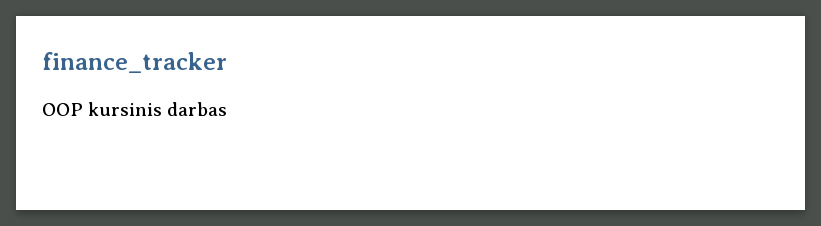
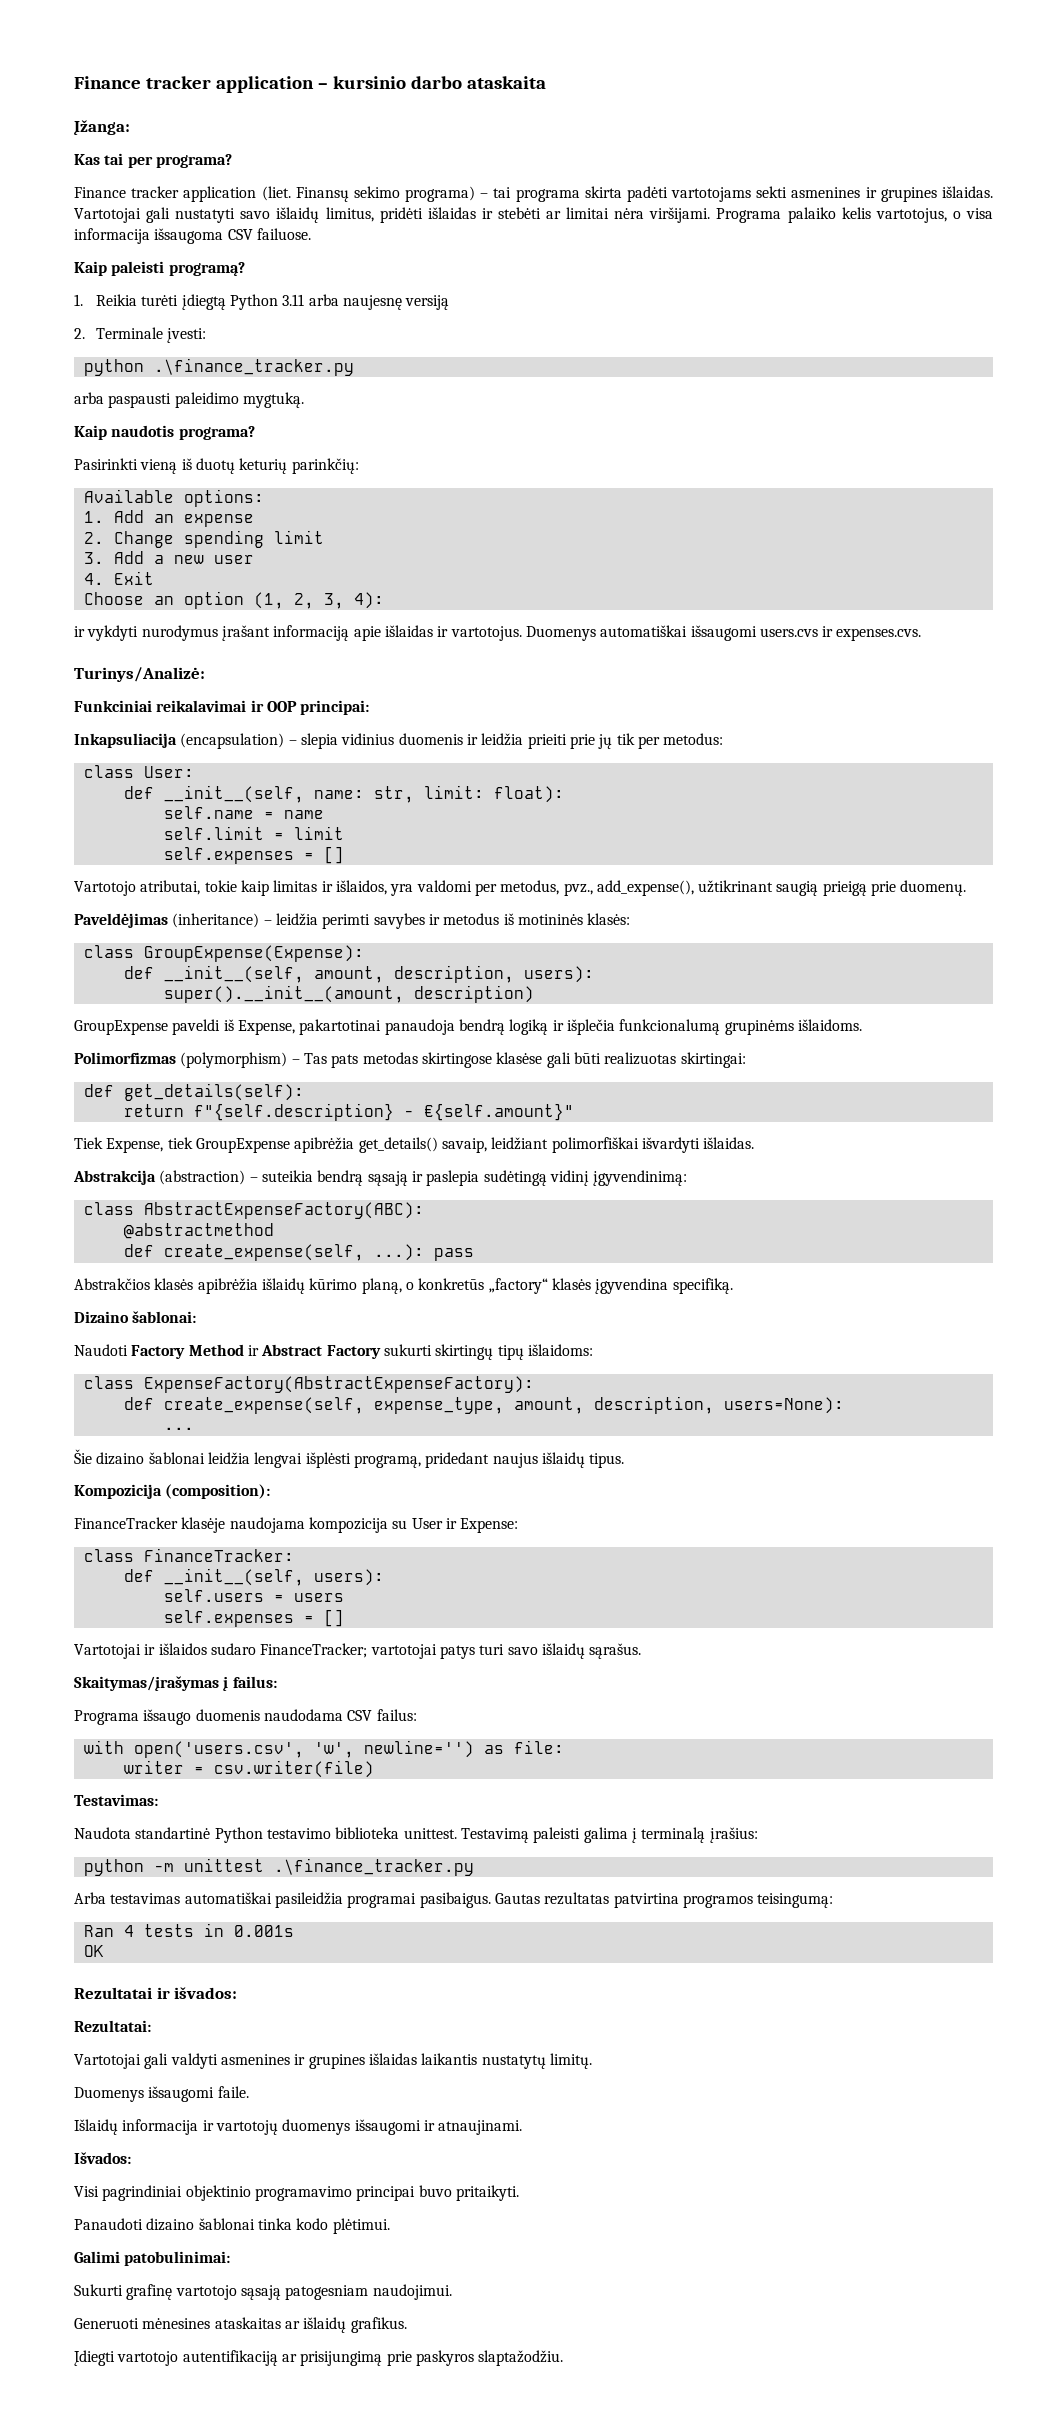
- finance_tracker
- OOP kursinis darbas
+ Finance tracker application – kursinio darbo ataskaita
+ Įžanga:
+ Kas tai per programa?
+ Finance tracker application (liet. Finansų sekimo programa) – tai programa skirta padėti vartotojams sekti asmenines ir grupines išlaidas. Vartotojai gali nustatyti savo išlaidų limitus, pridėti išlaidas ir stebėti ar limitai nėra viršijami. Programa palaiko kelis vartotojus, o visa informacija išsaugoma CSV failuose.
+ Kaip paleisti programą?
+ 1. Reikia turėti įdiegtą Python 3.11 arba naujesnę versiją
+ 2. Terminale įvesti:
+ python .\finance_tracker.py
+ arba paspausti paleidimo mygtuką.
+ Kaip naudotis programa?
+ Pasirinkti vieną iš duotų keturių parinkčių:
+ Available options:
+ 1. Add an expense
+ 2. Change spending limit
+ 3. Add a new user
+ 4. Exit
+ Choose an option (1, 2, 3, 4):
+ ir vykdyti nurodymus įrašant informaciją apie išlaidas ir vartotojus. Duomenys automatiškai išsaugomi users.cvs ir expenses.cvs.
+ Turinys/Analizė:
+ Funkciniai reikalavimai ir OOP principai:
+ Inkapsuliacija (encapsulation) – slepia vidinius duomenis ir leidžia prieiti prie jų tik per metodus:
+ class User:
+ def __init__(self, name: str, limit: float):
+ self.name = name
+ self.limit = limit
+ self.expenses = []
+ Vartotojo atributai, tokie kaip limitas ir išlaidos, yra valdomi per metodus, pvz., add_expense(), užtikrinant saugią prieigą prie duomenų.
+ Paveldėjimas (inheritance) – leidžia perimti savybes ir metodus iš motininės klasės:
+ class GroupExpense(Expense):
+ def __init__(self, amount, description, users):
+ super().__init__(amount, description)
+ GroupExpense paveldi iš Expense, pakartotinai panaudoja bendrą logiką ir išplečia funkcionalumą grupinėms išlaidoms.
+ Polimorfizmas (polymorphism) – Tas pats metodas skirtingose klasėse gali būti realizuotas skirtingai:
+ def get_details(self):
+ return f"{self.description} - €{self.amount}"
+ Tiek Expense, tiek GroupExpense apibrėžia get_details() savaip, leidžiant polimorfiškai išvardyti išlaidas.
+ Abstrakcija (abstraction) – suteikia bendrą sąsają ir paslepia sudėtingą vidinį įgyvendinimą:
+ class AbstractExpenseFactory(ABC):
+ @abstractmethod
+ def create_expense(self, ...): pass
+ Abstrakčios klasės apibrėžia išlaidų kūrimo planą, o konkretūs „factory“ klasės įgyvendina specifiką.
+ Dizaino šablonai:
+ Naudoti Factory Method ir Abstract Factory sukurti skirtingų tipų išlaidoms:
+ class ExpenseFactory(AbstractExpenseFactory):
+ def create_expense(self, expense_type, amount, description, users=None):
+ ...
+ Šie dizaino šablonai leidžia lengvai išplėsti programą, pridedant naujus išlaidų tipus.
+ Kompozicija (composition):
+ FinanceTracker klasėje naudojama kompozicija su User ir Expense:
+ class FinanceTracker:
+ def __init__(self, users):
+ self.users = users
+ self.expenses = []
+ Vartotojai ir išlaidos sudaro FinanceTracker; vartotojai patys turi savo išlaidų sąrašus.
+ Skaitymas/įrašymas į failus:
+ Programa išsaugo duomenis naudodama CSV failus:
+ with open('users.csv', 'w', newline='') as file:
+ writer = csv.writer(file)
+ Testavimas:
+ Naudota standartinė Python testavimo biblioteka unittest. Testavimą paleisti galima į terminalą įrašius:
+ python -m unittest .\finance_tracker.py
+ Arba testavimas automatiškai pasileidžia programai pasibaigus. Gautas rezultatas patvirtina programos teisingumą:
+ Ran 4 tests in 0.001s
+ OK
+ Rezultatai ir išvados:
+ Rezultatai:
+ Vartotojai gali valdyti asmenines ir grupines išlaidas laikantis nustatytų limitų.
+ Duomenys išsaugomi faile.
+ Išlaidų informacija ir vartotojų duomenys išsaugomi ir atnaujinami.
+ Išvados:
+ Visi pagrindiniai objektinio programavimo principai buvo pritaikyti.
+ Panaudoti dizaino šablonai tinka kodo plėtimui.
+ Galimi patobulinimai:
+ Sukurti grafinę vartotojo sąsają patogesniam naudojimui.
+ Generuoti mėnesines ataskaitas ar išlaidų grafikus.
+ Įdiegti vartotojo autentifikaciją ar prisijungimą prie paskyros slaptažodžiu.

